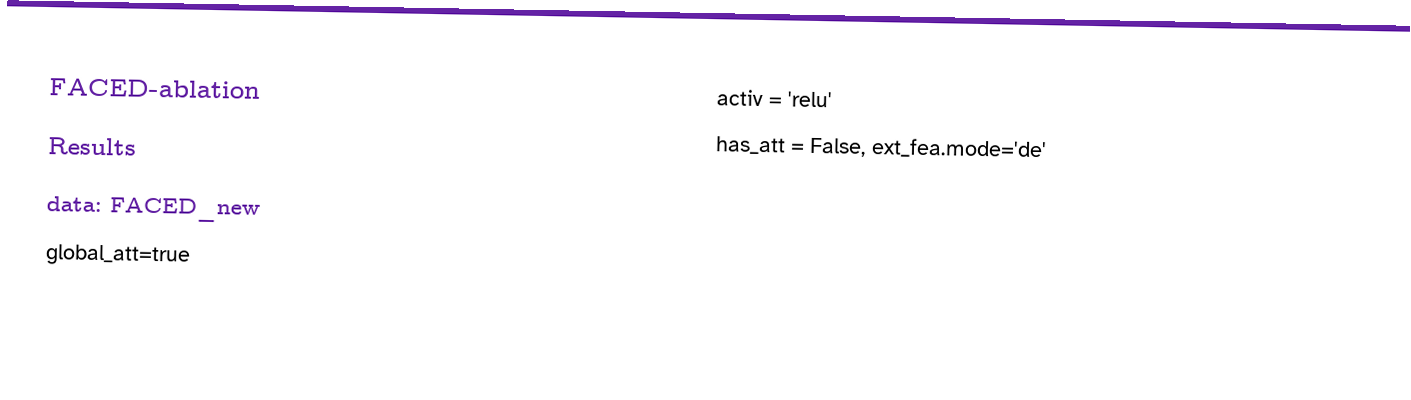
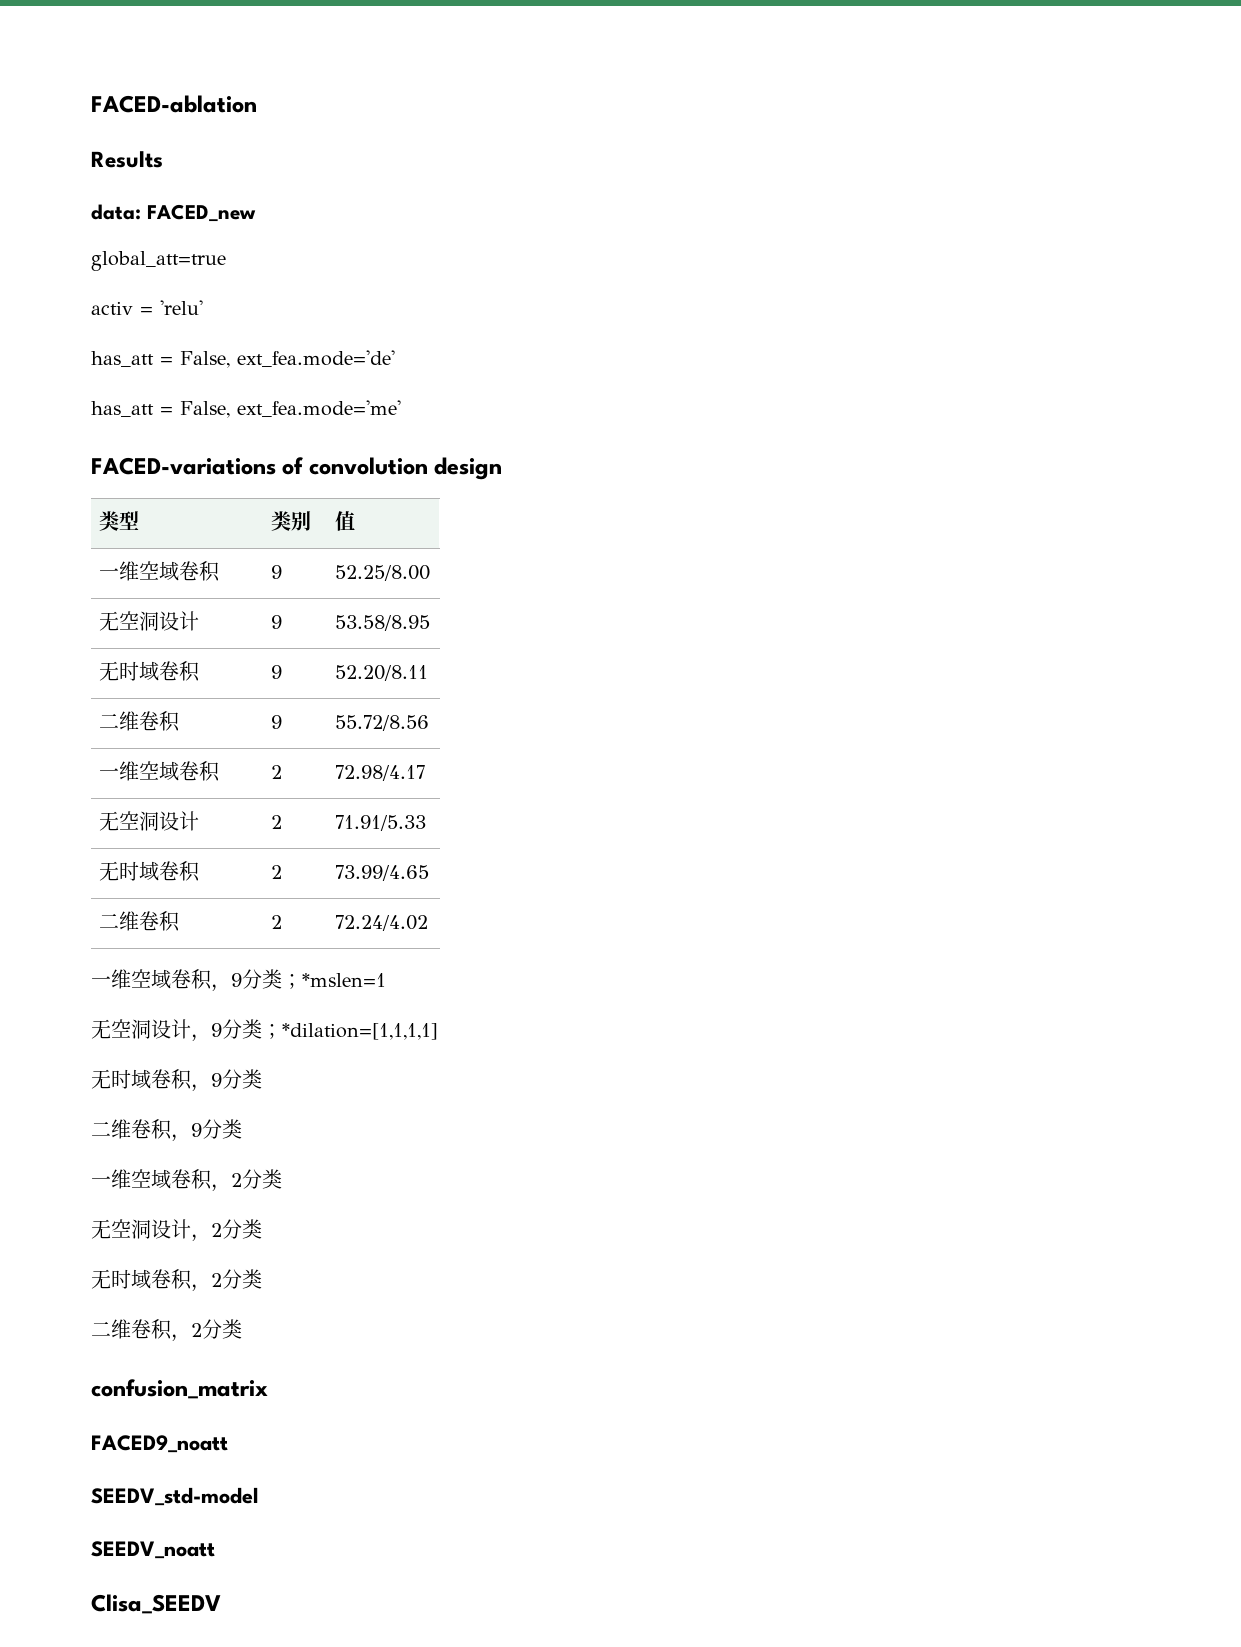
+ has_att = False, ext_fea.mode='me'
+ FACED-variations of convolution design
+ 类型 | 类别 | 值
+ 一维空域卷积 | 9 | 52.25/8.00
+ 无空洞设计 | 9 | 53.58/8.95
+ 无时域卷积 | 9 | 52.20/8.11
+ 二维卷积 | 9 | 55.72/8.56
+ 一维空域卷积 | 2 | 72.98/4.17
+ 无空洞设计 | 2 | 71.91/5.33
+ 无时域卷积 | 2 | 73.99/4.65
+ 二维卷积 | 2 | 72.24/4.02
+ 一维空域卷积，9分类；*mslen=1
+ 无空洞设计，9分类；*dilation=[1,1,1,1]
+ 无时域卷积，9分类
+ 二维卷积，9分类
+ 一维空域卷积，2分类
+ 无空洞设计，2分类
+ 无时域卷积，2分类
+ 二维卷积，2分类
+ confusion_matrix
+ FACED9_noatt
+ SEEDV_std-model
+ SEEDV_noatt
+ Clisa_SEEDV

